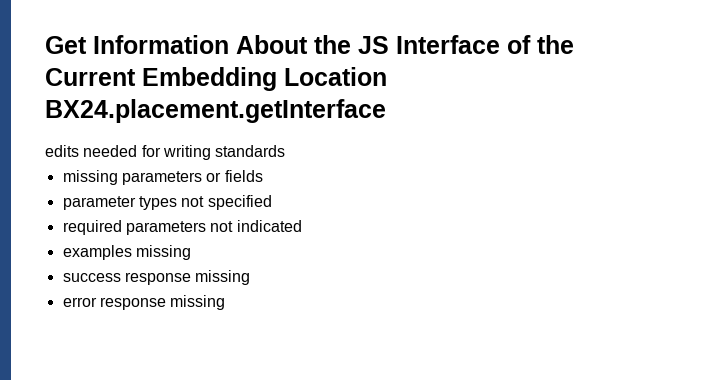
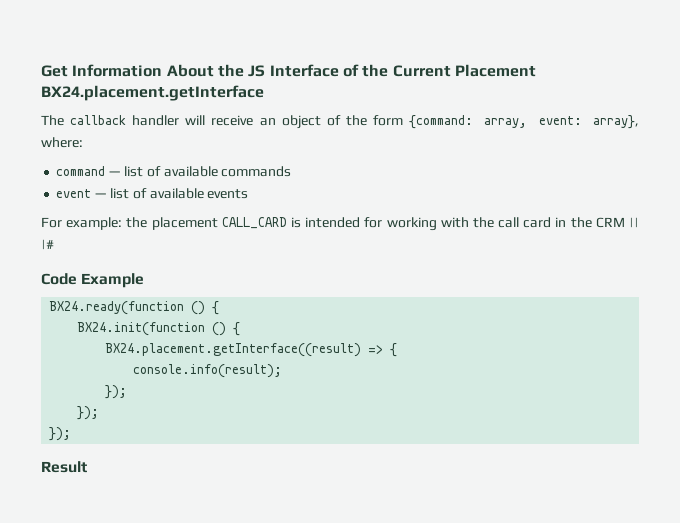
- Get Information About the JS Interface of the Current Embedding Location BX24.placement.getInterface
+ Get Information About the JS Interface of the Current Placement BX24.placement.getInterface
- edits needed for writing standards
- missing parameters or fields
- parameter types not specified
- required parameters not indicated
- examples missing
- success response missing
- error response missing
+ The callback handler will receive an object of the form {command: array, event: array}, where:
+ command — list of available commands
+ event — list of available events
+ For example: the placement CALL_CARD is intended for working with the call card in the CRM || |#
+ Code Example
+ BX24.ready(function () {
+ BX24.init(function () {
+ BX24.placement.getInterface((result) => {
+ console.info(result);
+ });
+ });
+ });
+ Result

